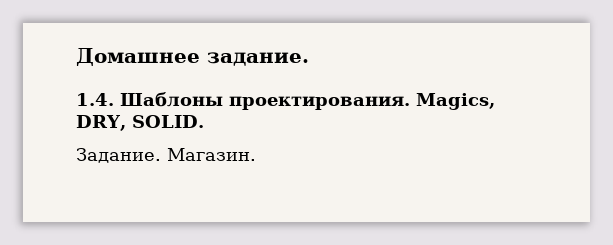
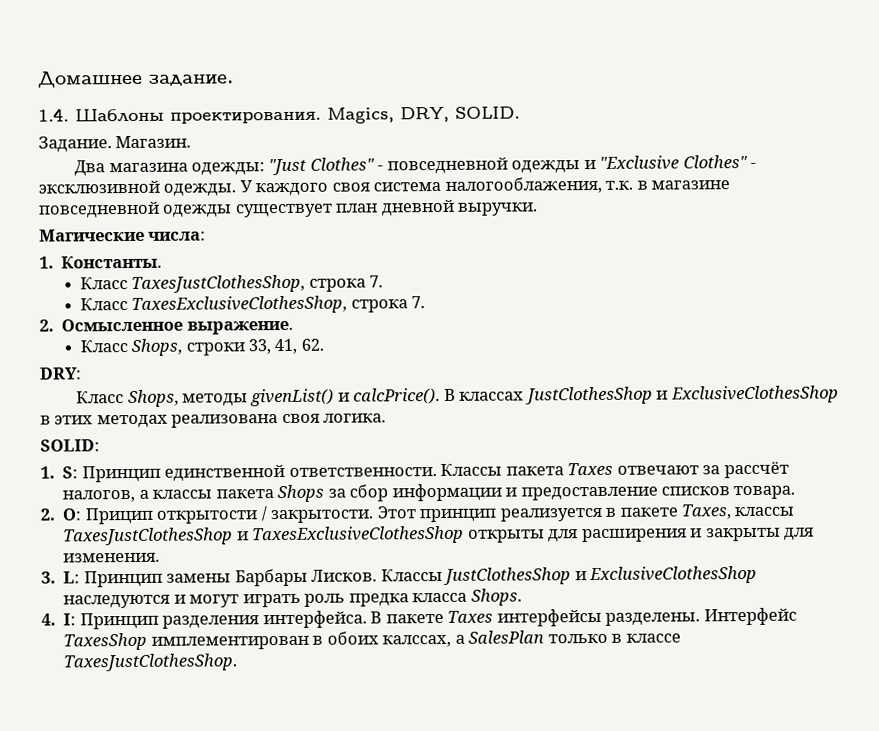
+ Два магазина одежды: "Just Clothes" - повседневной одежды и "Exclusive Clothes" - эксклюзивной одежды. У каждого своя система налогооблажения, т.к. в магазине повседневной одежды существует план дневной выручки.
+ Магические числа:
+ 1. Константы.
+ Класс TaxesJustClothesShop, строка 7.
+ Класс TaxesExclusiveClothesShop, строка 7.
+ 2. Осмысленное выражение.
+ Класс Shops, строки 33, 41, 62.
+ DRY:
+ Класс Shops, методы givenList() и calcPrice(). В классах JustClothesShop и ExclusiveClothesShop в этих методах реализована своя логика.
+ SOLID:
+ 1. S: Принцип единственной ответственности. Классы пакета Taxes отвечают за рассчёт налогов, а классы пакета Shops за сбор информации и предоставление списков товара.
+ 2. О: Прицип открытости / закрытости. Этот принцип реализуется в пакете Taxes, классы TaxesJustClothesShop и TaxesExclusiveClothesShop открыты для расширения и закрыты для изменения.
+ 3. L: Принцип замены Барбары Лисков. Классы JustClothesShop и ExclusiveClothesShop наследуются и могут играть роль предка класса Shops.
+ 4. I: Принцип разделения интерфейса. В пакете Taxes интерфейсы разделены. Интерфейс TaxesShop имплементирован в обоих калссах, а SalesPlan только в классе TaxesJustClothesShop.

